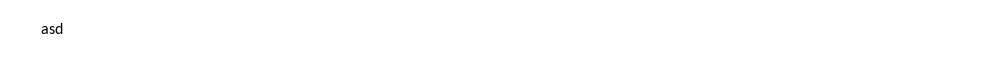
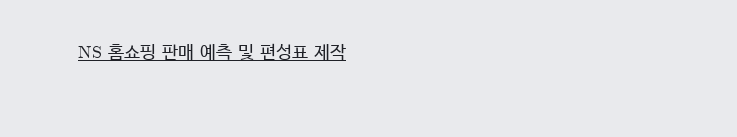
- asd
+ NS 홈쇼핑 판매 예측 및 편성표 제작

